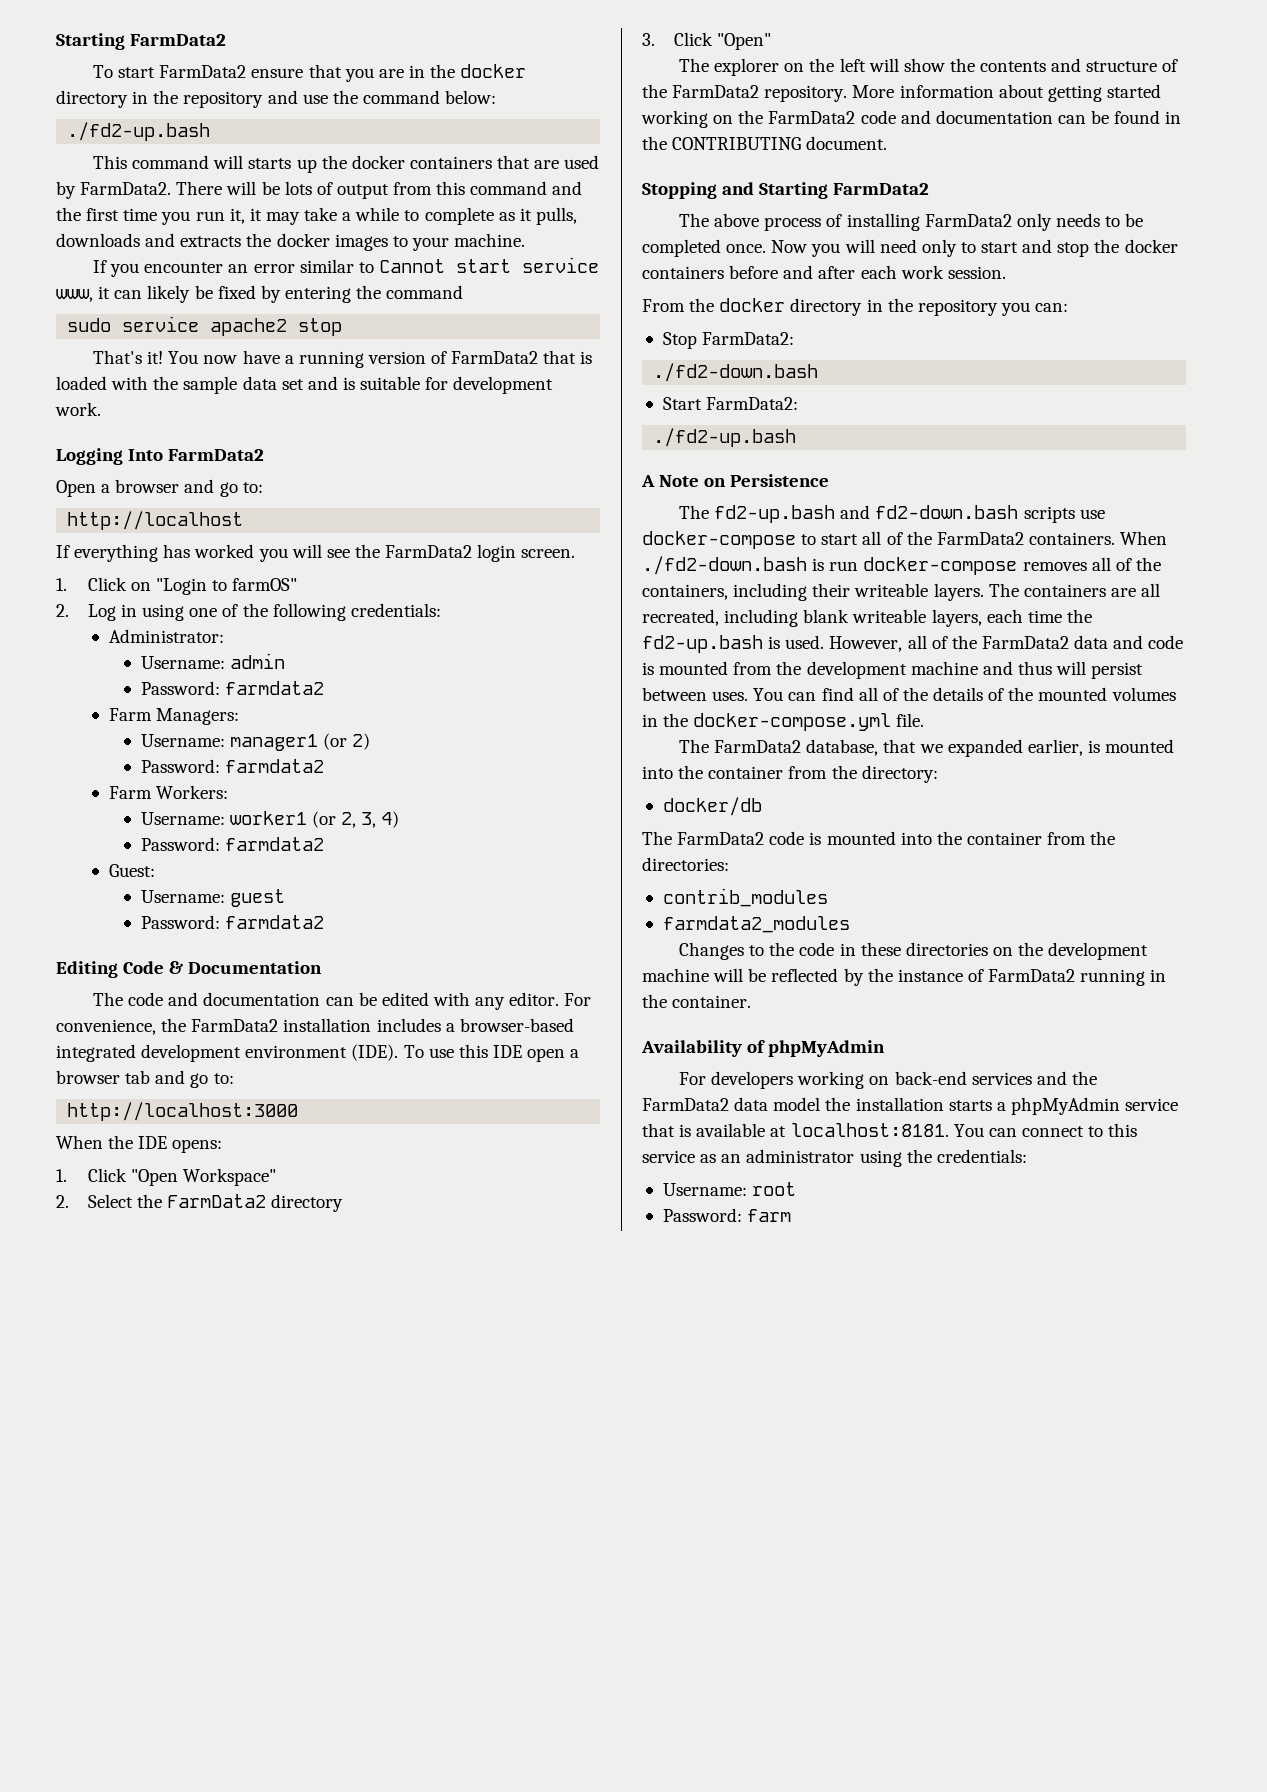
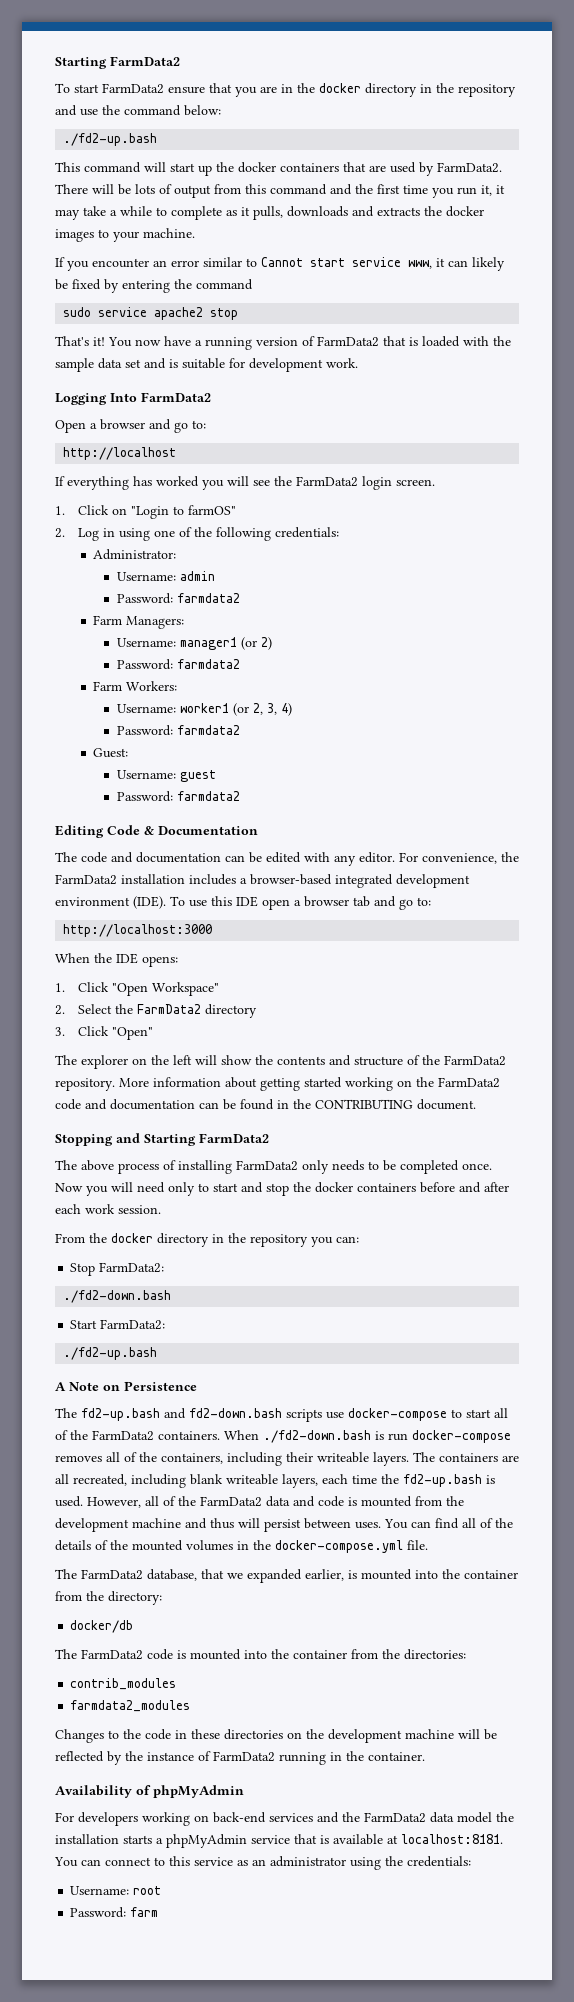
- This command will starts up the docker containers that are used by FarmData2.
+ This command will start up the docker containers that are used by FarmData2.

